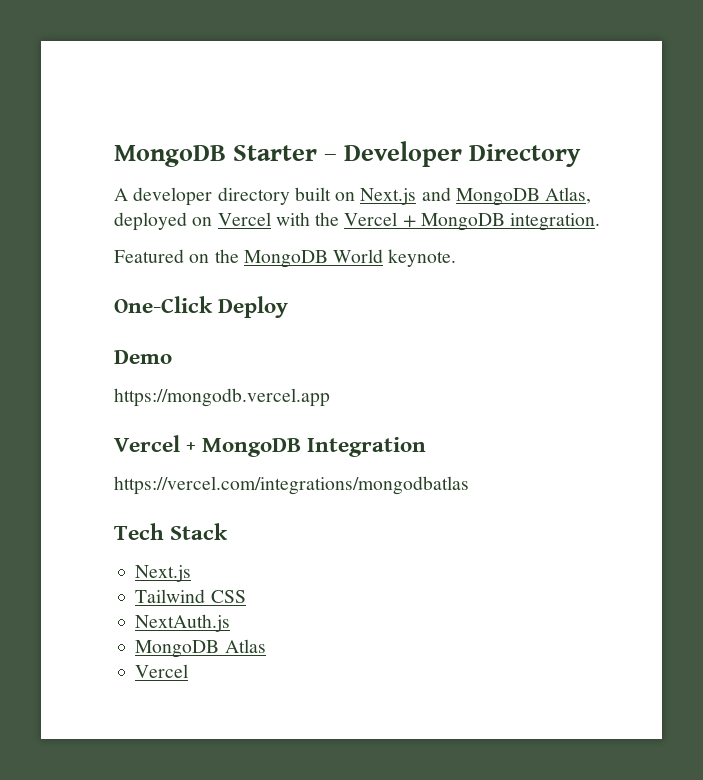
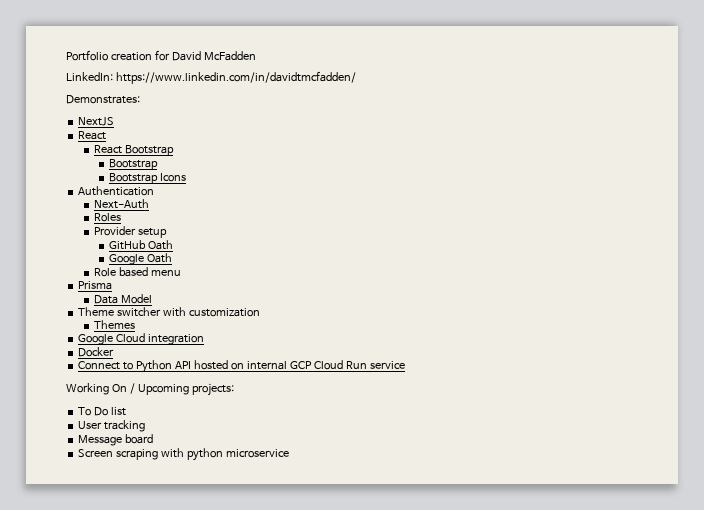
- MongoDB Starter – Developer Directory
- A developer directory built on Next.js and MongoDB Atlas, deployed on Vercel with the Vercel + MongoDB integration.
- Featured on the MongoDB World keynote.
- One-Click Deploy
- Demo
- https://mongodb.vercel.app
- Vercel + MongoDB Integration
- https://vercel.com/integrations/mongodbatlas
- Tech Stack
- Next.js
- Tailwind CSS
- NextAuth.js
- MongoDB Atlas
- Vercel
+ Portfolio creation for David McFadden
+ LinkedIn: https://www.linkedin.com/in/davidtmcfadden/
+ Demonstrates:
+ NextJS
+ React
+ React Bootstrap
+ Bootstrap
+ Bootstrap Icons
+ Authentication
+ Next-Auth
+ Roles
+ Provider setup
+ GitHub Oath
+ Google Oath
+ Role based menu
+ Prisma
+ Data Model
+ Theme switcher with customization
+ Themes
+ Google Cloud integration
+ Docker
+ Connect to Python API hosted on internal GCP Cloud Run service
+ Working On / Upcoming projects:
+ To Do list
+ User tracking
+ Message board
+ Screen scraping with python microservice

